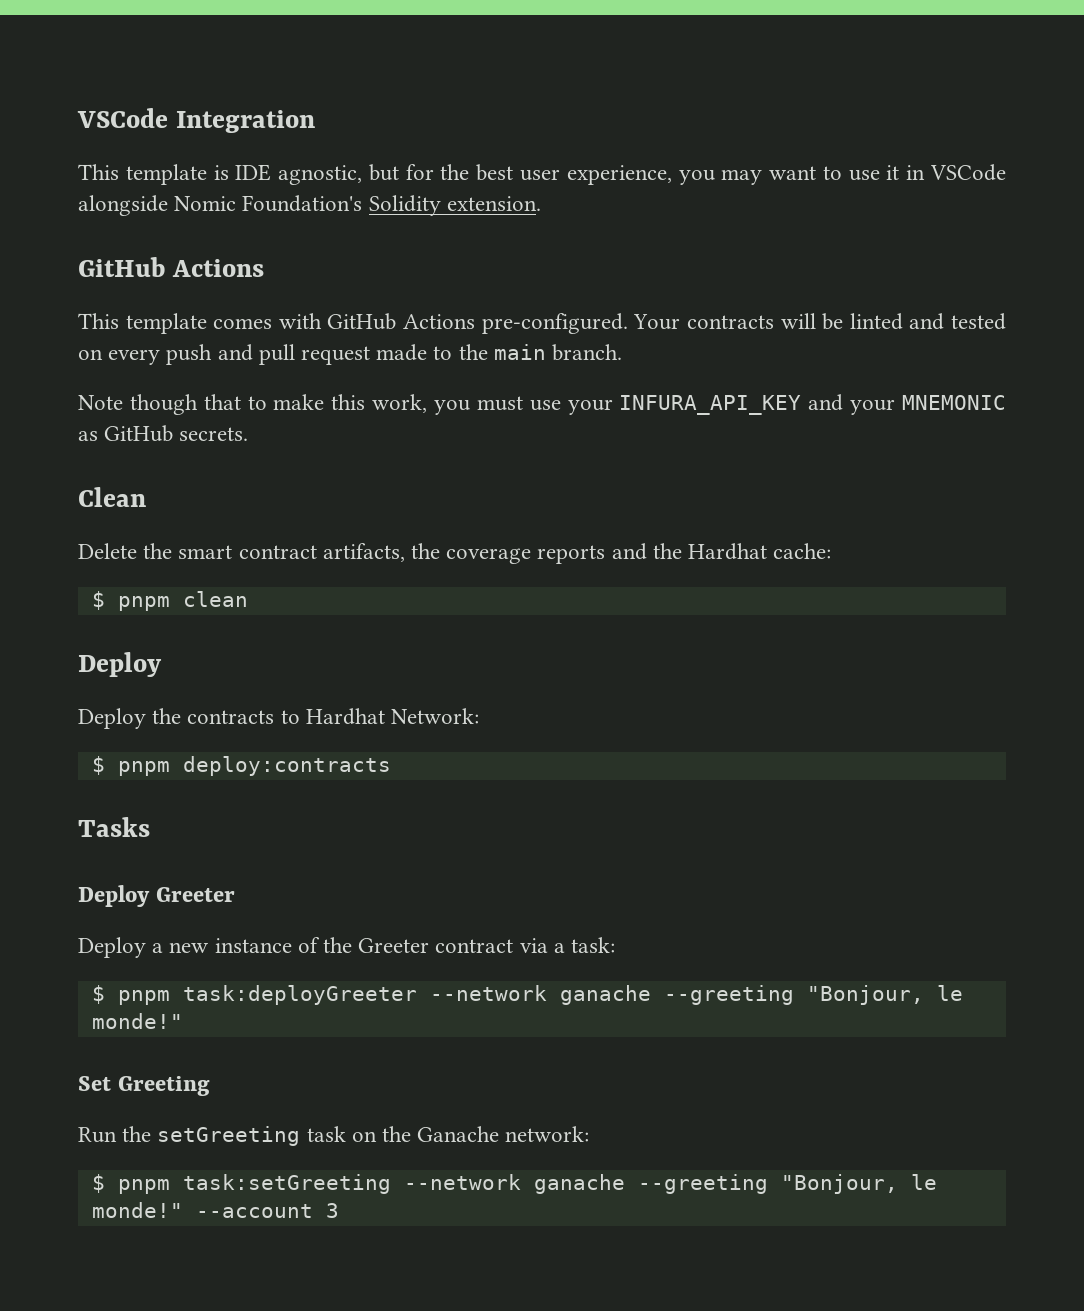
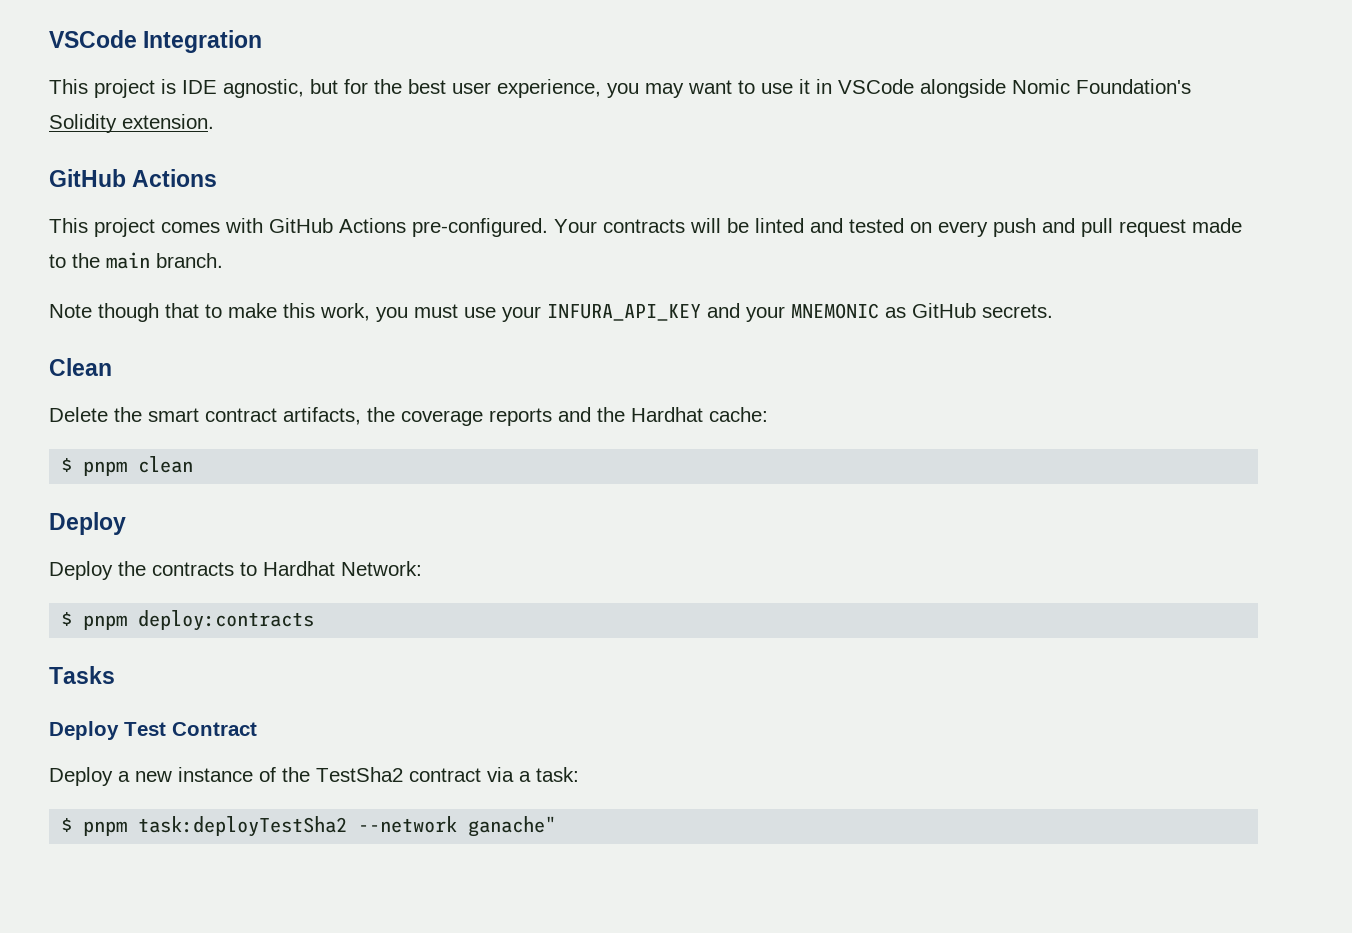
- This template is IDE agnostic, but for the best user experience, you may want to use it in VSCode alongside Nomic Foundation's Solidity extension.
+ This project is IDE agnostic, but for the best user experience, you may want to use it in VSCode alongside Nomic Foundation's Solidity extension.
- This template comes with GitHub Actions pre-configured.
+ This project comes with GitHub Actions pre-configured.
- Deploy Greeter
+ Deploy Test Contract
- Deploy a new instance of the Greeter contract via a task:
+ Deploy a new instance of the TestSha2 contract via a task:
- $ pnpm task:deployGreeter --network ganache --greeting "Bonjour, le monde!"
- Set Greeting
- Run the setGreeting task on the Ganache network:
- $ pnpm task:setGreeting --network ganache --greeting "Bonjour, le monde!" --account 3
+ $ pnpm task:deployTestSha2 --network ganache"

